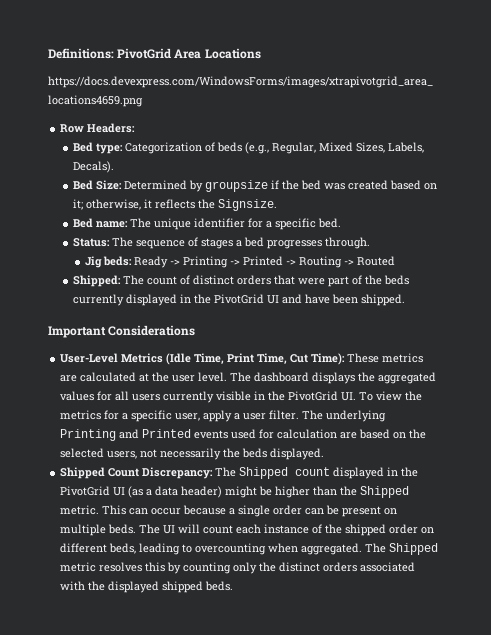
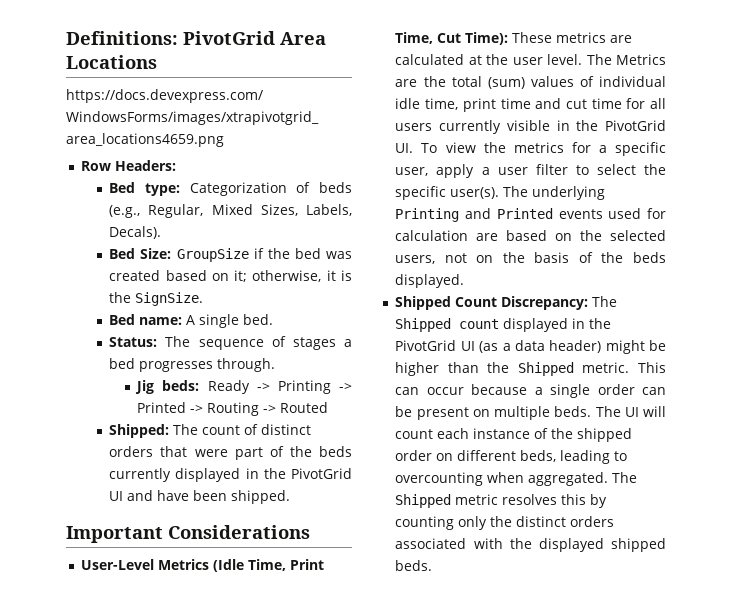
- Bed Size: Determined by groupsize if the bed was created based on it; otherwise, it reflects the Signsize.
+ Bed Size: GroupSize if the bed was created based on it; otherwise, it is the SignSize.
- Bed name: The unique identifier for a specific bed.
+ Bed name: A single bed.
- The dashboard displays the aggregated values for all users currently visible in the PivotGrid UI. To view the metrics for a specific user, apply a user filter.
+ The Metrics are the total (sum) values of individual idle time, print time and cut time for all users currently visible in the PivotGrid UI. To view the metrics for a specific user, apply a user filter to select the specific user(s).
- The underlying Printing and Printed events used for calculation are based on the selected users, not necessarily the beds displayed.
+ The underlying Printing and Printed events used for calculation are based on the selected users, not on the basis of the beds displayed.

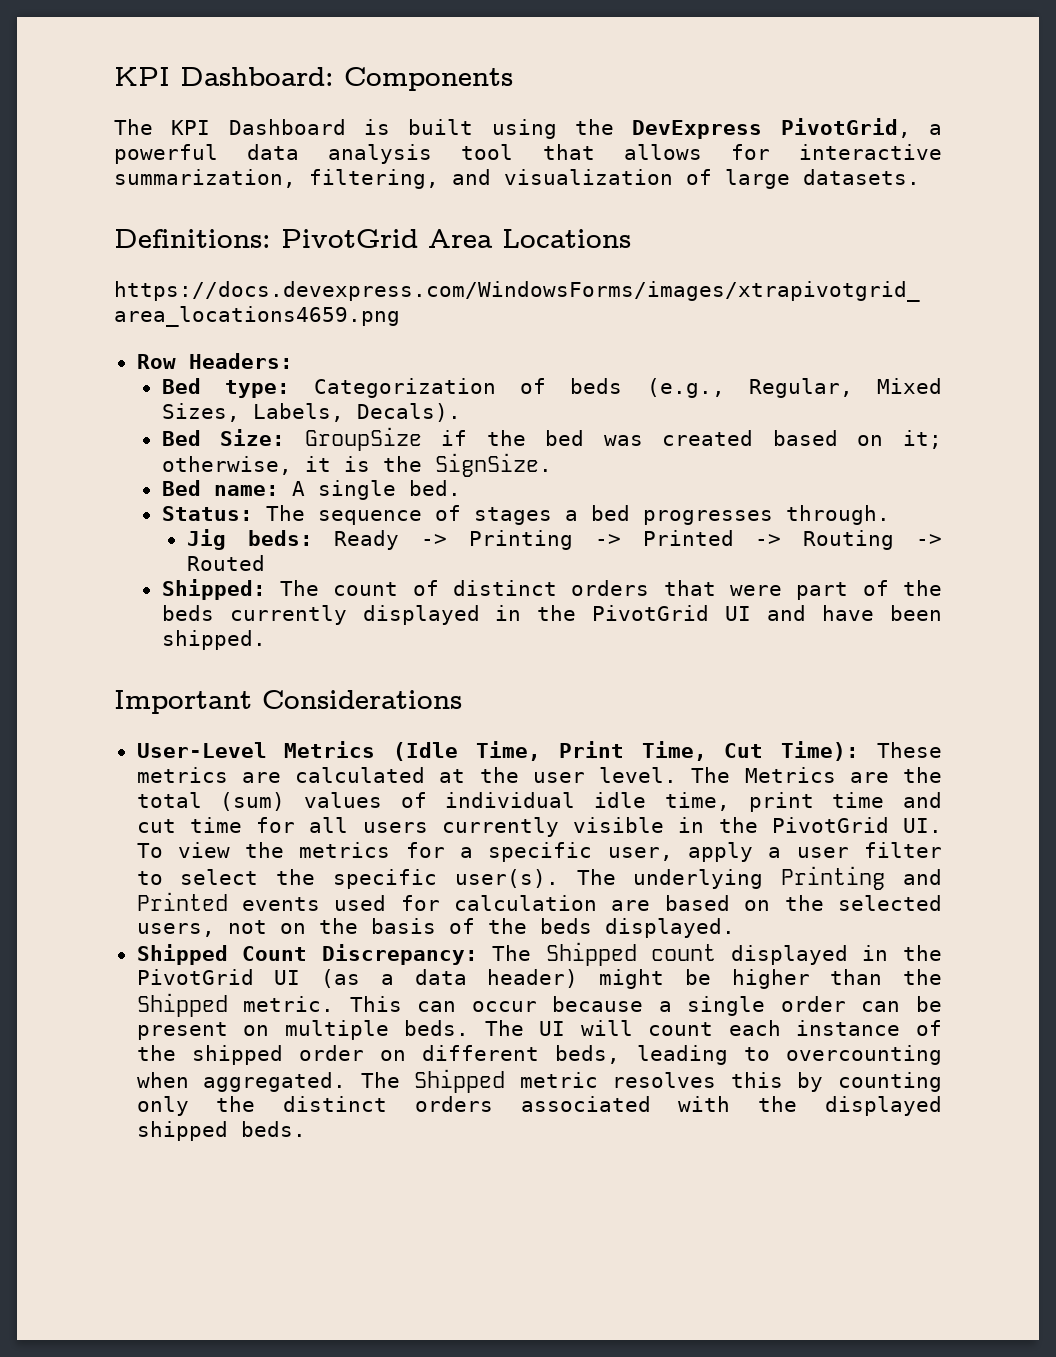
+ KPI Dashboard: Components
+ The KPI Dashboard is built using the DevExpress PivotGrid, a powerful data analysis tool that allows for interactive summarization, filtering, and visualization of large datasets.

